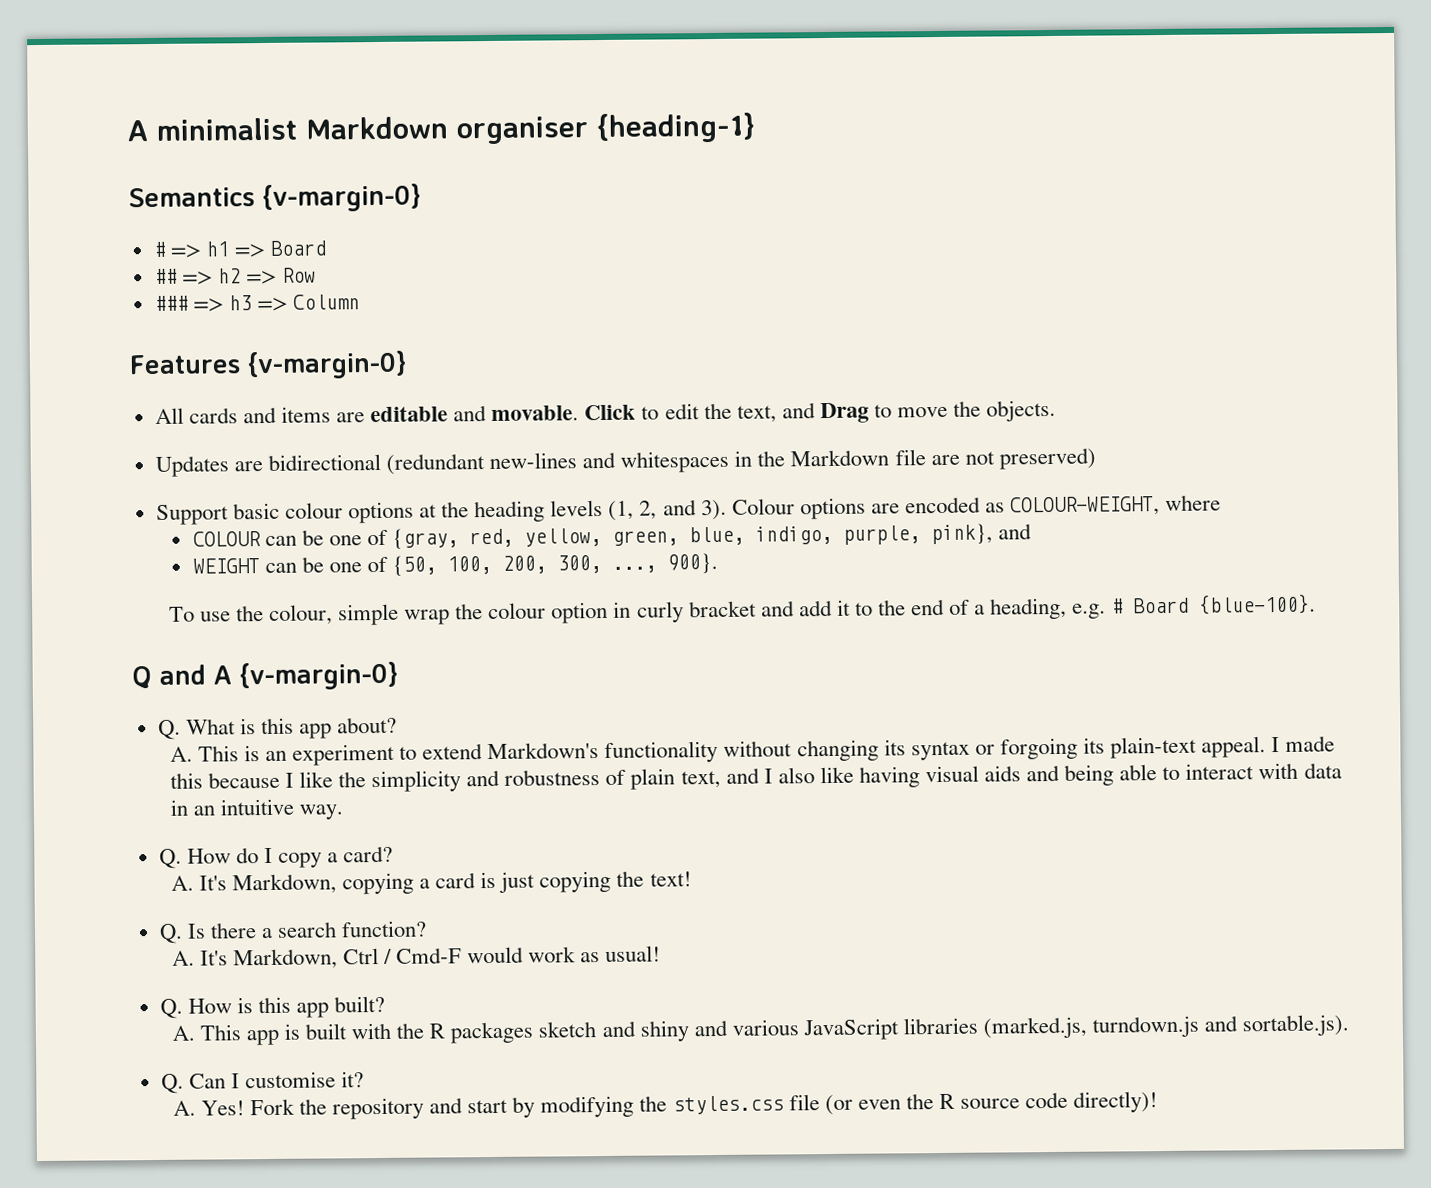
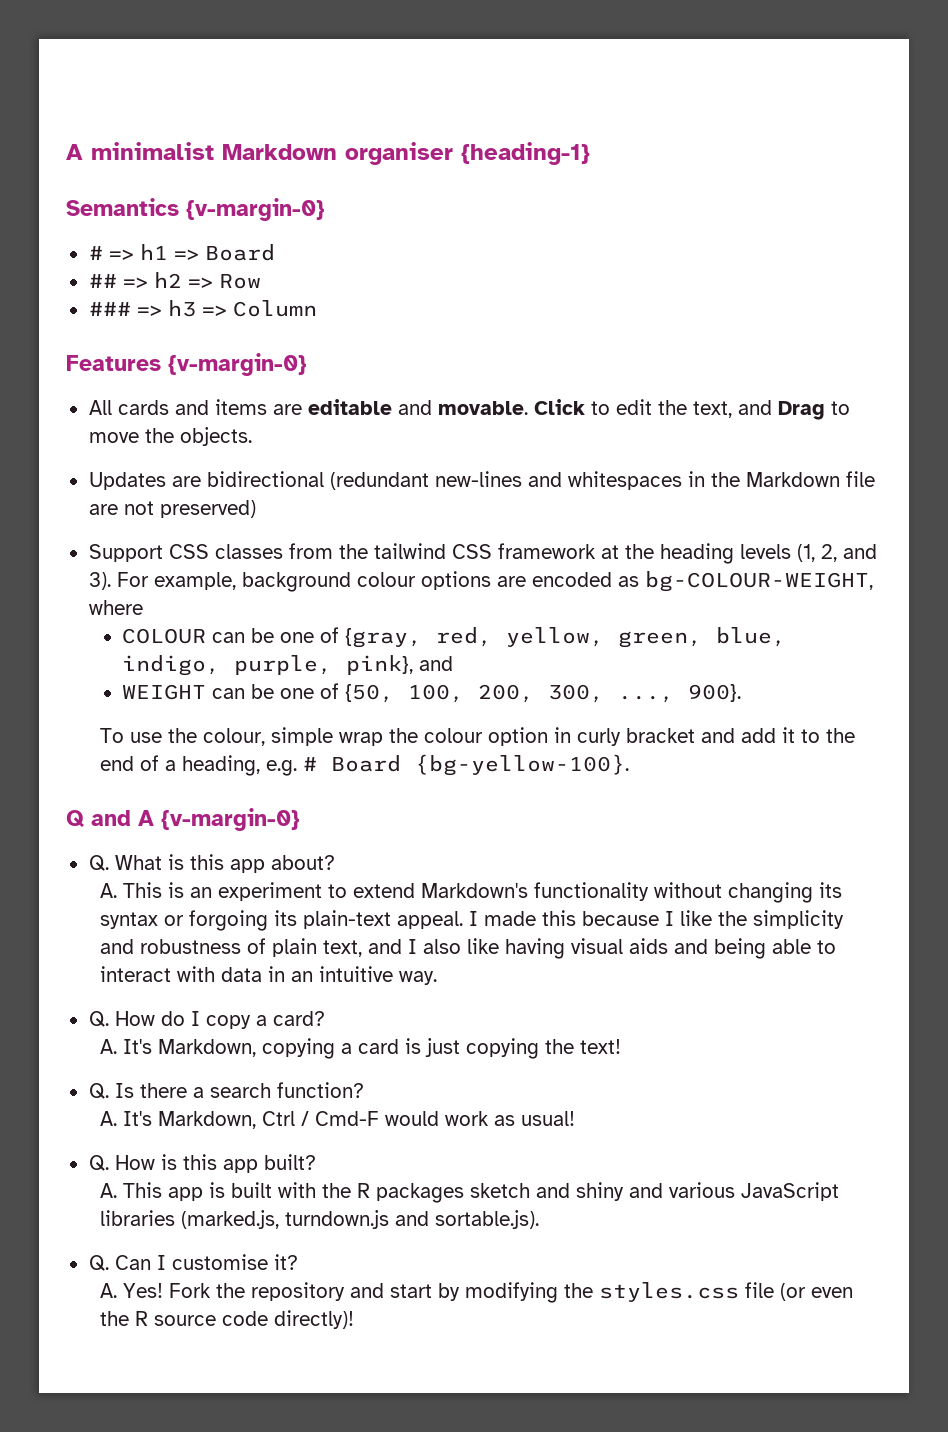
- Support basic colour options at the heading levels (1, 2, and 3).
+ Support CSS classes from the tailwind CSS framework at the heading levels (1, 2, and 3).
- Colour options are encoded as COLOUR-WEIGHT, where
+ For example, background colour options are encoded as bg-COLOUR-WEIGHT, where
- To use the colour, simple wrap the colour option in curly bracket and add it to the end of a heading, e.g. # Board {blue-100}.
+ To use the colour, simple wrap the colour option in curly bracket and add it to the end of a heading, e.g. # Board {bg-yellow-100}.

